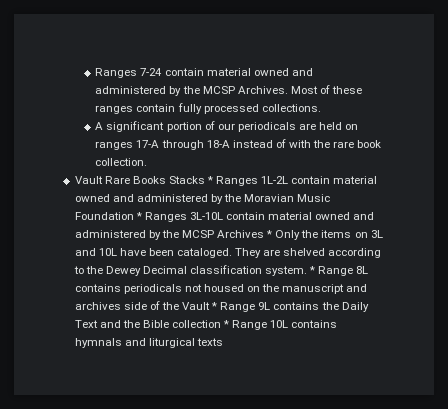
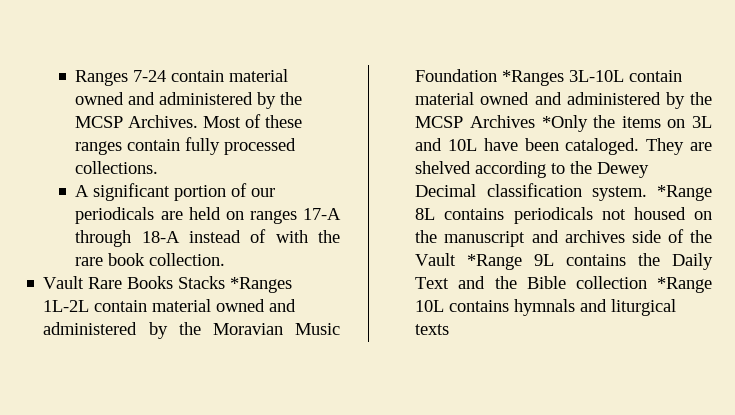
- Vault Rare Books Stacks * Ranges 1L-2L contain material owned and administered by the Moravian Music Foundation * Ranges 3L-10L contain material owned and administered by the MCSP Archives * Only the items on 3L and 10L have been cataloged.
+ Vault Rare Books Stacks *Ranges 1L-2L contain material owned and administered by the Moravian Music Foundation *Ranges 3L-10L contain material owned and administered by the MCSP Archives *Only the items on 3L and 10L have been cataloged.
- * Range 8L contains periodicals not housed on the manuscript and archives side of the Vault * Range 9L contains the Daily Text and the Bible collection * Range 10L contains hymnals and liturgical texts
+ *Range 8L contains periodicals not housed on the manuscript and archives side of the Vault *Range 9L contains the Daily Text and the Bible collection *Range 10L contains hymnals and liturgical texts

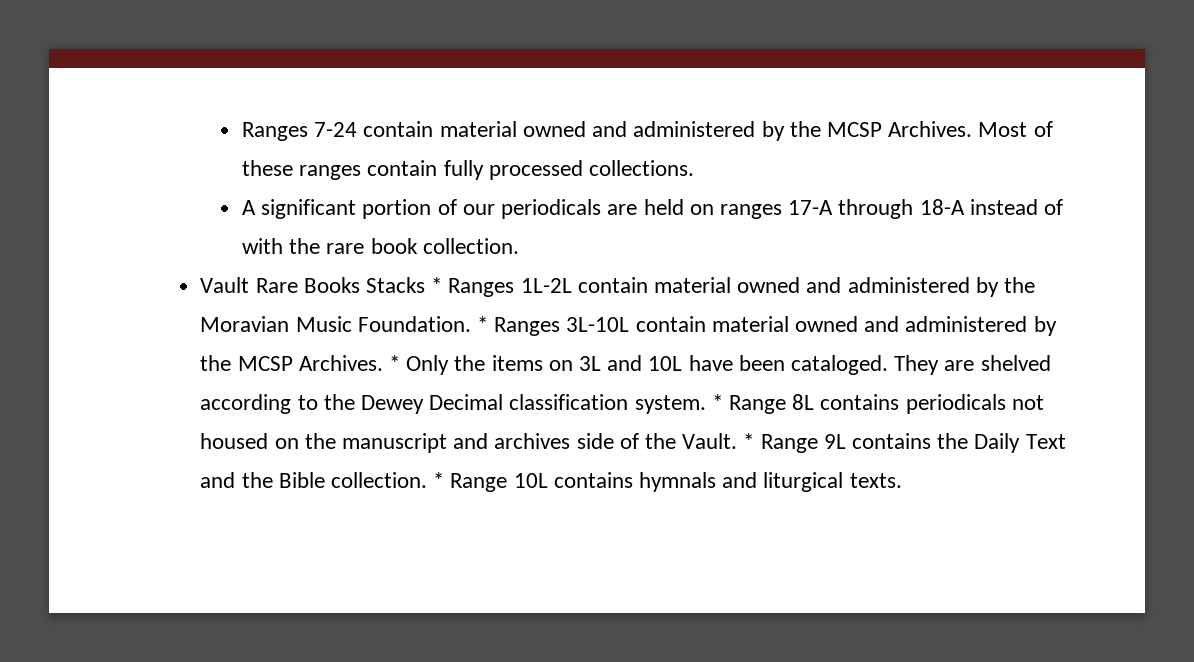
- Vault Rare Books Stacks *Ranges 1L-2L contain material owned and administered by the Moravian Music Foundation *Ranges 3L-10L contain material owned and administered by the MCSP Archives *Only the items on 3L and 10L have been cataloged.
+ Vault Rare Books Stacks * Ranges 1L-2L contain material owned and administered by the Moravian Music Foundation. * Ranges 3L-10L contain material owned and administered by the MCSP Archives. * Only the items on 3L and 10L have been cataloged.
- *Range 8L contains periodicals not housed on the manuscript and archives side of the Vault *Range 9L contains the Daily Text and the Bible collection *Range 10L contains hymnals and liturgical texts
+ * Range 8L contains periodicals not housed on the manuscript and archives side of the Vault. * Range 9L contains the Daily Text and the Bible collection. * Range 10L contains hymnals and liturgical texts.

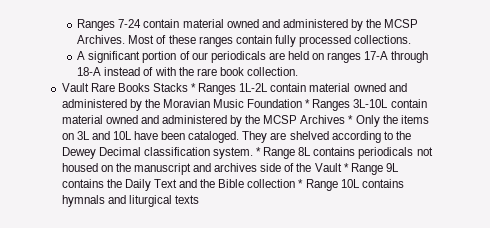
- Vault Rare Books Stacks * Ranges 1L-2L contain material owned and administered by the Moravian Music Foundation. * Ranges 3L-10L contain material owned and administered by the MCSP Archives. * Only the items on 3L and 10L have been cataloged.
+ Vault Rare Books Stacks * Ranges 1L-2L contain material owned and administered by the Moravian Music Foundation * Ranges 3L-10L contain material owned and administered by the MCSP Archives * Only the items on 3L and 10L have been cataloged.
- * Range 8L contains periodicals not housed on the manuscript and archives side of the Vault. * Range 9L contains the Daily Text and the Bible collection. * Range 10L contains hymnals and liturgical texts.
+ * Range 8L contains periodicals not housed on the manuscript and archives side of the Vault * Range 9L contains the Daily Text and the Bible collection * Range 10L contains hymnals and liturgical texts

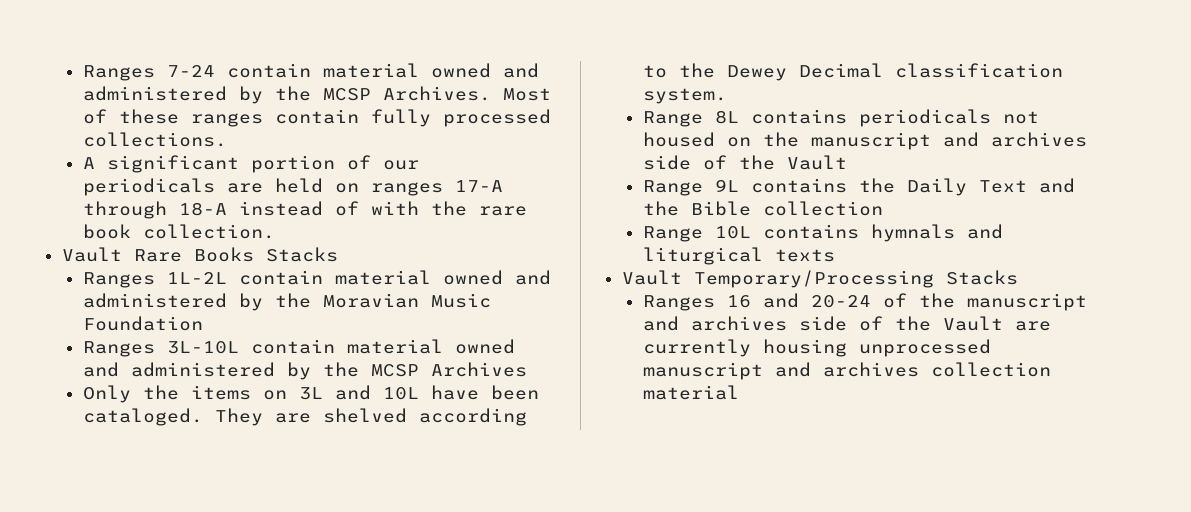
- Vault Rare Books Stacks * Ranges 1L-2L contain material owned and administered by the Moravian Music Foundation * Ranges 3L-10L contain material owned and administered by the MCSP Archives * Only the items on 3L and 10L have been cataloged.
+ Vault Rare Books Stacks
+ Ranges 1L-2L contain material owned and administered by the Moravian Music Foundation
+ Ranges 3L-10L contain material owned and administered by the MCSP Archives
+ Only the items on 3L and 10L have been cataloged.
- They are shelved according to the Dewey Decimal classification system. * Range 8L contains periodicals not housed on the manuscript and archives side of the Vault * Range 9L contains the Daily Text and the Bible collection * Range 10L contains hymnals and liturgical texts
+ They are shelved according to the Dewey Decimal classification system.
+ Range 8L contains periodicals not housed on the manuscript and archives side of the Vault
+ Range 9L contains the Daily Text and the Bible collection
+ Range 10L contains hymnals and liturgical texts
+ Vault Temporary/Processing Stacks
+ Ranges 16 and 20-24 of the manuscript and archives side of the Vault are currently housing unprocessed manuscript and archives collection material

